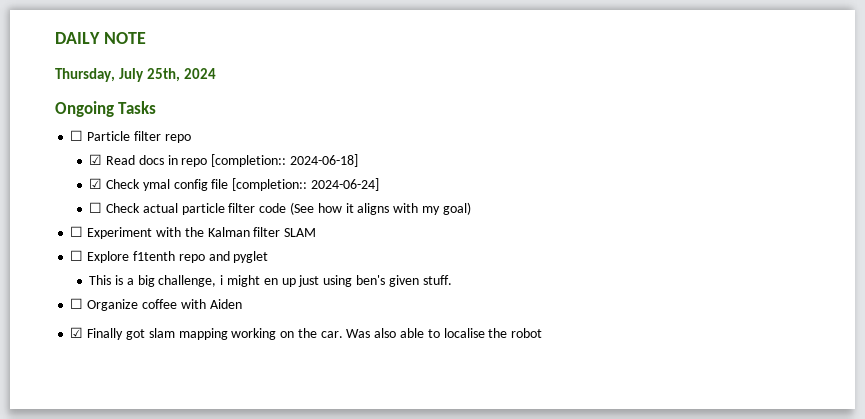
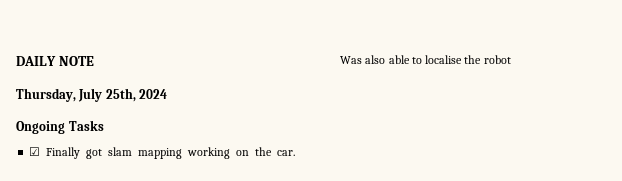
- ☐ Particle filter repo
- ☑ Read docs in repo [completion:: 2024-06-18]
- ☑ Check ymal config file [completion:: 2024-06-24]
- ☐ Check actual particle filter code (See how it aligns with my goal)
- ☐ Experiment with the Kalman filter SLAM
- ☐ Explore f1tenth repo and pyglet
- This is a big challenge, i might en up just using ben's given stuff.
- ☐ Organize coffee with Aiden

